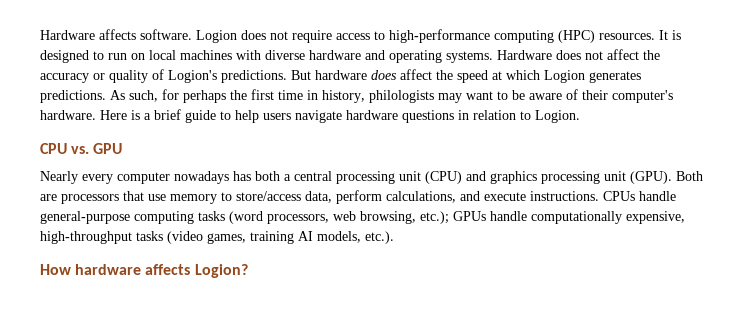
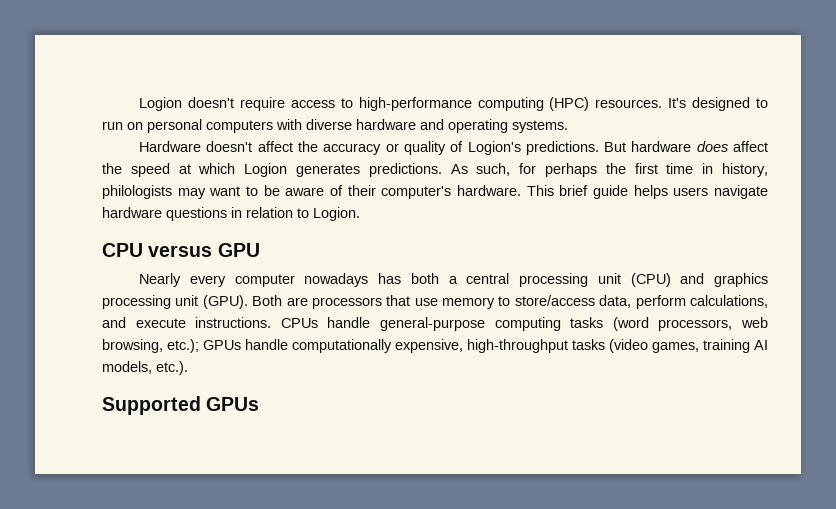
- Hardware affects software. Logion does not require access to high-performance computing (HPC) resources.
+ Logion doesn't require access to high-performance computing (HPC) resources.
- It is designed to run on local machines with diverse hardware and operating systems. Hardware does not affect the accuracy or quality of Logion's predictions.
+ It's designed to run on personal computers with diverse hardware and operating systems.
+ Hardware doesn't affect the accuracy or quality of Logion's predictions.
- Here is a brief guide to help users navigate hardware questions in relation to Logion.
+ This brief guide helps users navigate hardware questions in relation to Logion.
- CPU vs. GPU
+ CPU versus GPU
- How hardware affects Logion?
+ Supported GPUs

